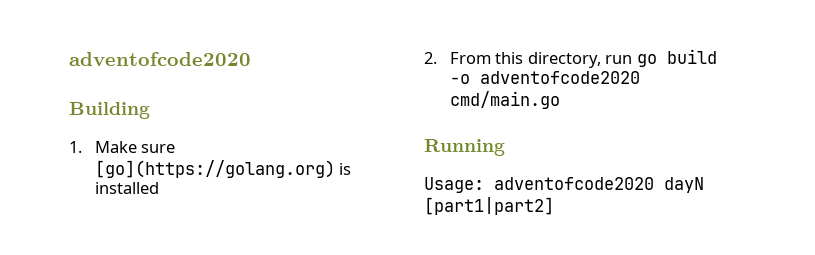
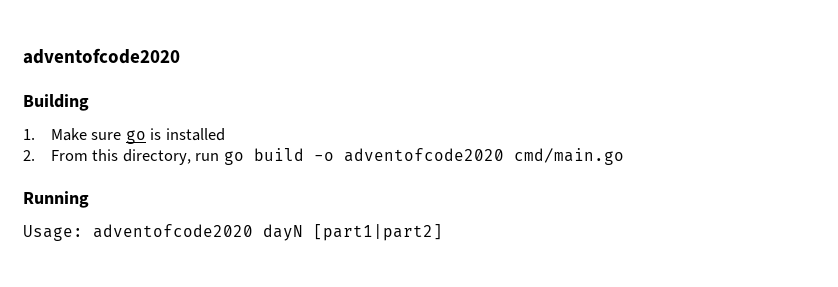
- 1. Make sure [go](https://golang.org) is installed
+ 1. Make sure go is installed

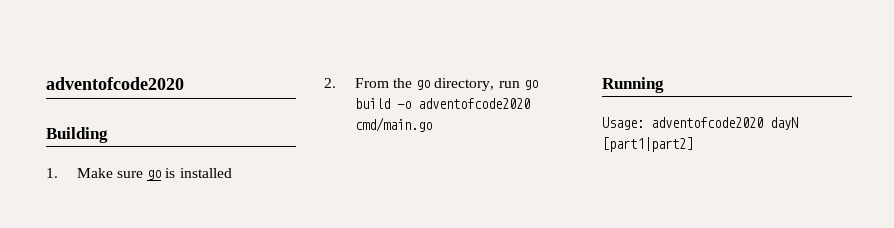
- 2. From this directory, run go build -o adventofcode2020 cmd/main.go
+ 2. From the go directory, run go build -o adventofcode2020 cmd/main.go

